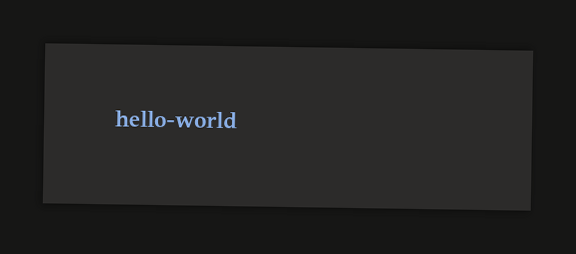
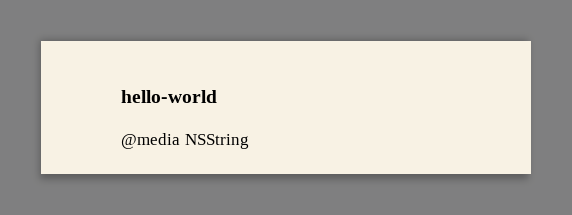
+ @media NSString

